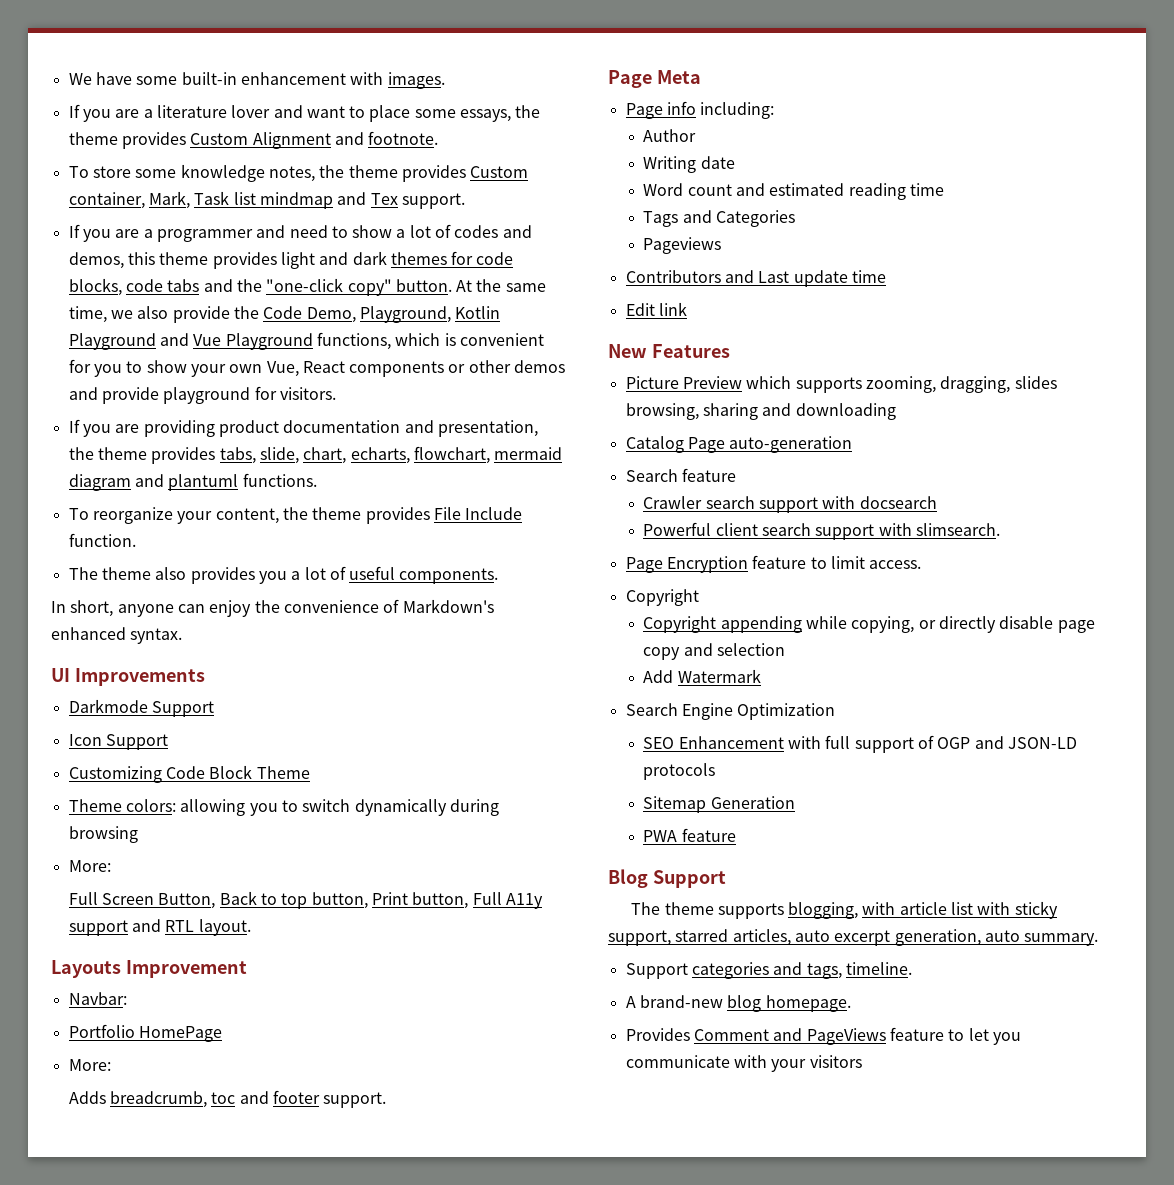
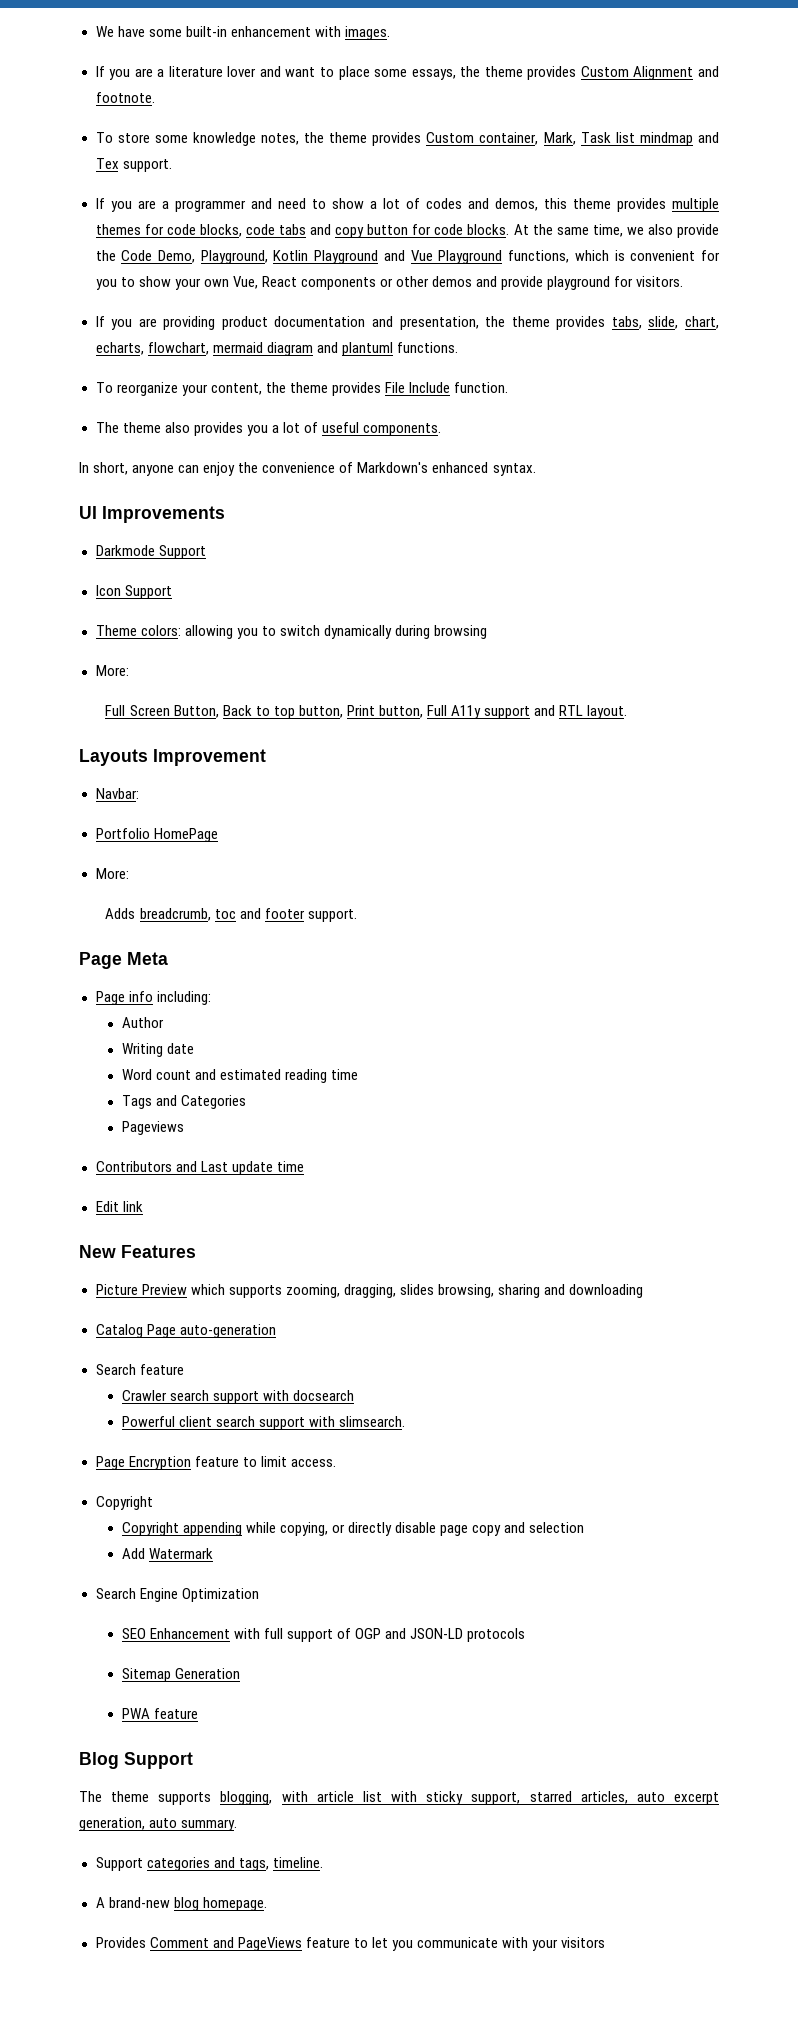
- If you are a programmer and need to show a lot of codes and demos, this theme provides light and dark themes for code blocks, code tabs and the "one-click copy" button.
+ If you are a programmer and need to show a lot of codes and demos, this theme provides multiple themes for code blocks, code tabs and copy button for code blocks.
- Customizing Code Block Theme

